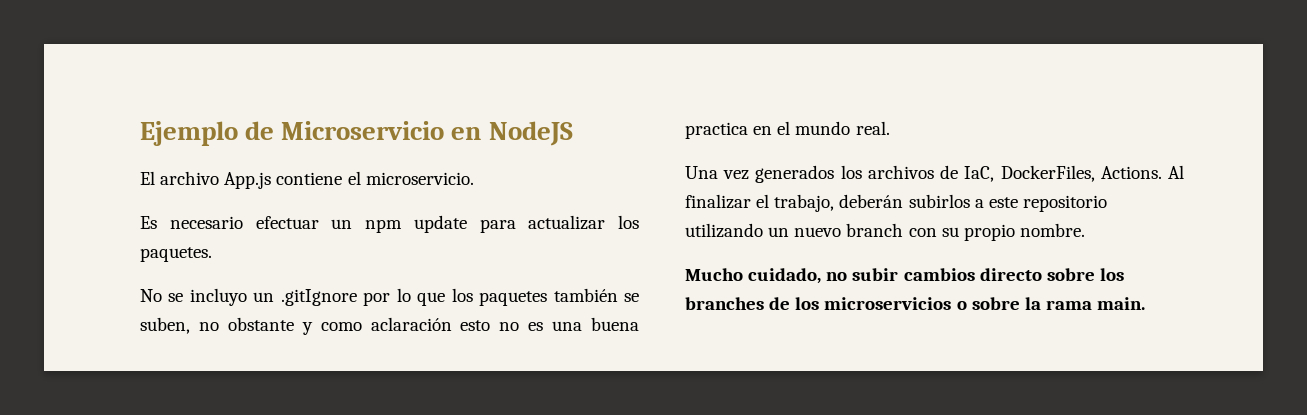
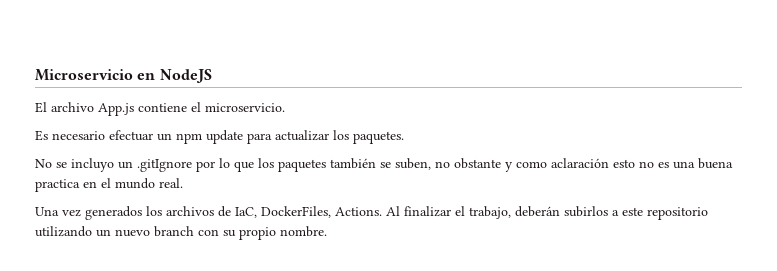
- Ejemplo de Microservicio en NodeJS
+ Microservicio en NodeJS
- Mucho cuidado, no subir cambios directo sobre los branches de los microservicios o sobre la rama main.

